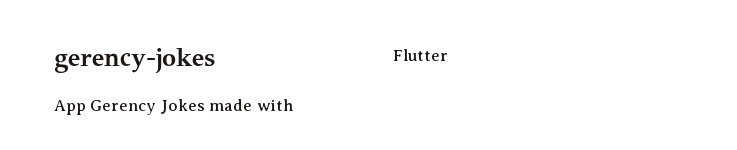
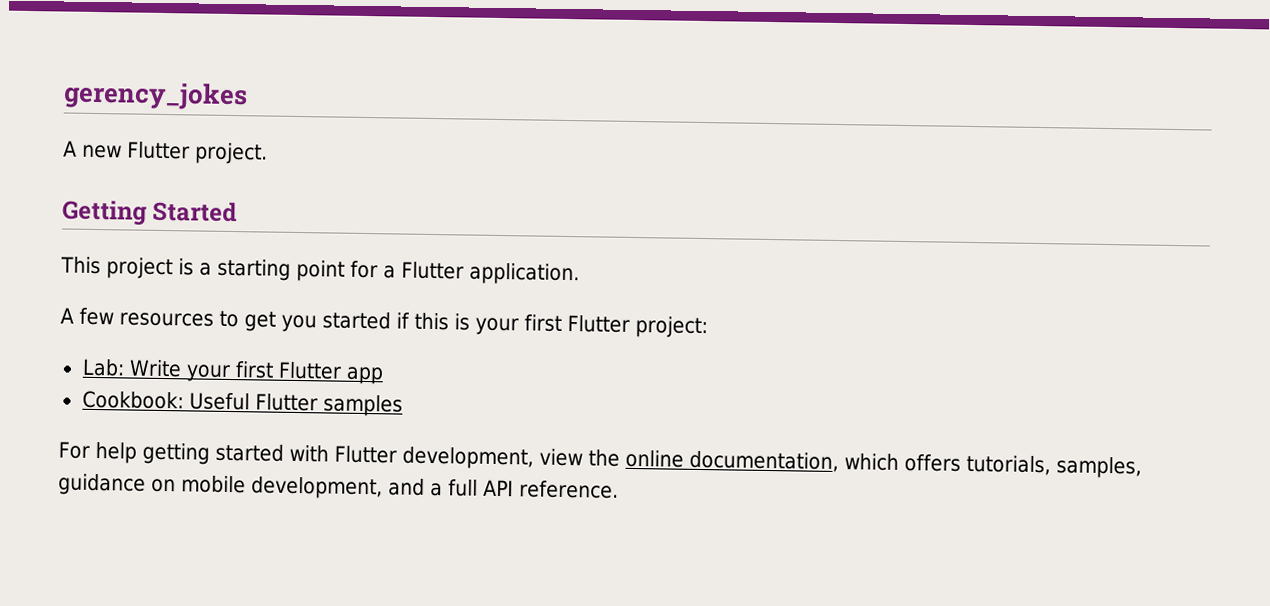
- gerency-jokes
- App Gerency Jokes made with Flutter
+ gerency_jokes
+ A new Flutter project.
+ Getting Started
+ This project is a starting point for a Flutter application.
+ A few resources to get you started if this is your first Flutter project:
+ Lab: Write your first Flutter app
+ Cookbook: Useful Flutter samples
+ For help getting started with Flutter development, view the online documentation, which offers tutorials, samples, guidance on mobile development, and a full API reference.

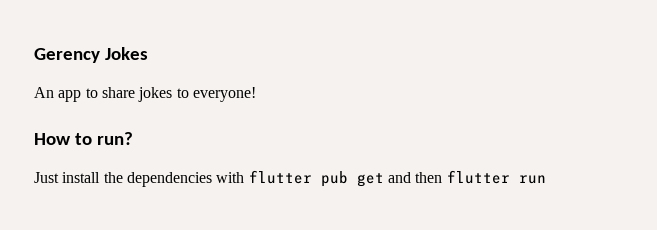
- gerency_jokes
- A new Flutter project.
- Getting Started
- This project is a starting point for a Flutter application.
- A few resources to get you started if this is your first Flutter project:
- Lab: Write your first Flutter app
- Cookbook: Useful Flutter samples
- For help getting started with Flutter development, view the online documentation, which offers tutorials, samples, guidance on mobile development, and a full API reference.
+ Gerency Jokes
+ An app to share jokes to everyone!
+ How to run?
+ Just install the dependencies with flutter pub get and then flutter run

